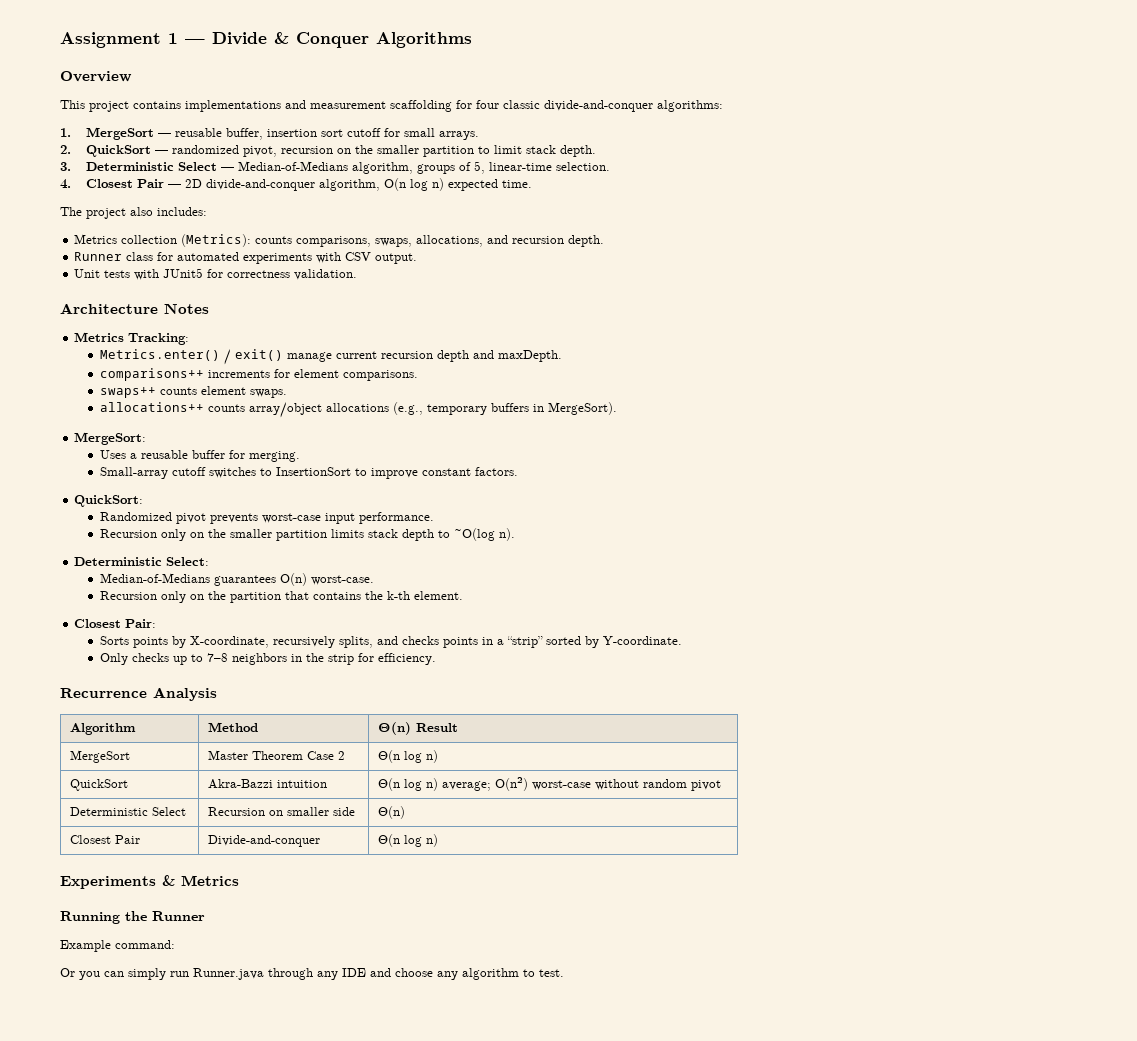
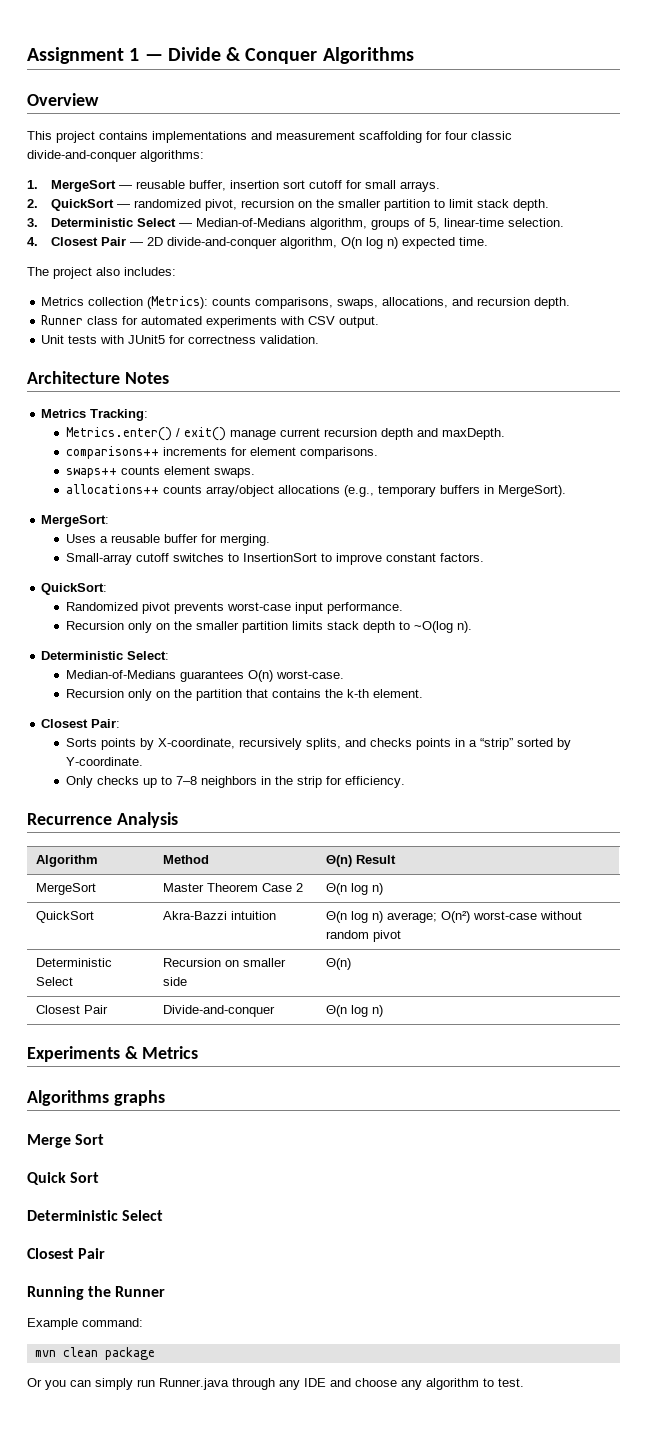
+ Algorithms graphs
+ Merge Sort
+ Quick Sort
+ Deterministic Select
+ Closest Pair
+ mvn clean package

